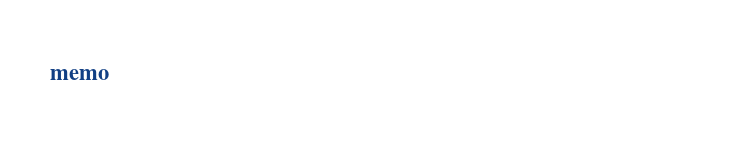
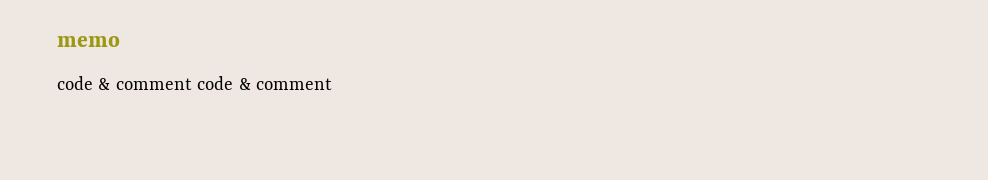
+ code & comment code & comment

